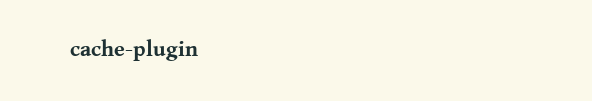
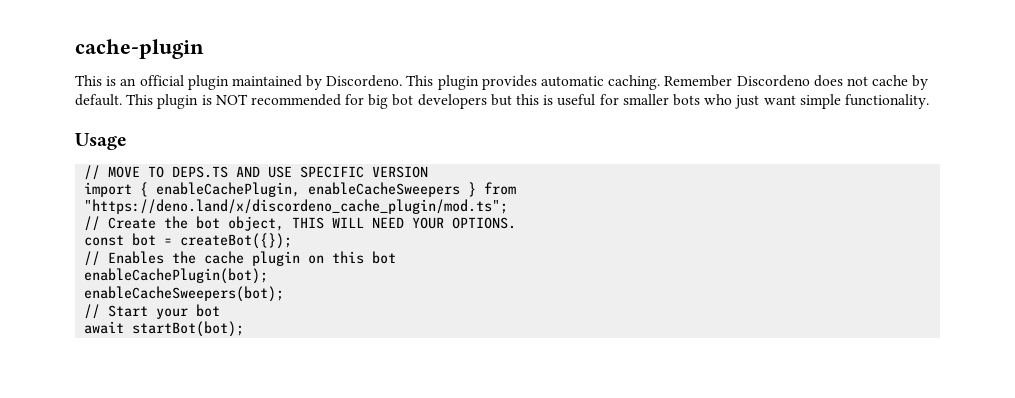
+ This is an official plugin maintained by Discordeno. This plugin provides automatic caching. Remember Discordeno does not cache by default. This plugin is NOT recommended for big bot developers but this is useful for smaller bots who just want simple functionality.
+ Usage
+ // MOVE TO DEPS.TS AND USE SPECIFIC VERSION
+ import { enableCachePlugin, enableCacheSweepers } from "https://deno.land/x/discordeno_cache_plugin/mod.ts";
+ // Create the bot object, THIS WILL NEED YOUR OPTIONS.
+ const bot = createBot({});
+ // Enables the cache plugin on this bot
+ enableCachePlugin(bot);
+ enableCacheSweepers(bot);
+ // Start your bot
+ await startBot(bot);

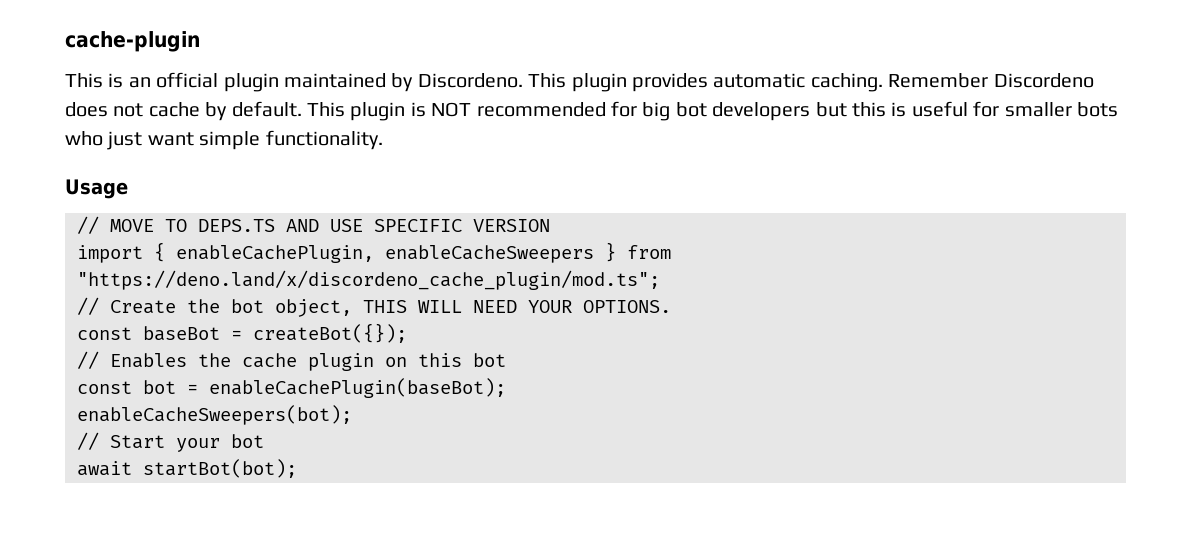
- const bot = createBot({});
+ const baseBot = createBot({});
- enableCachePlugin(bot);
+ const bot = enableCachePlugin(baseBot);

